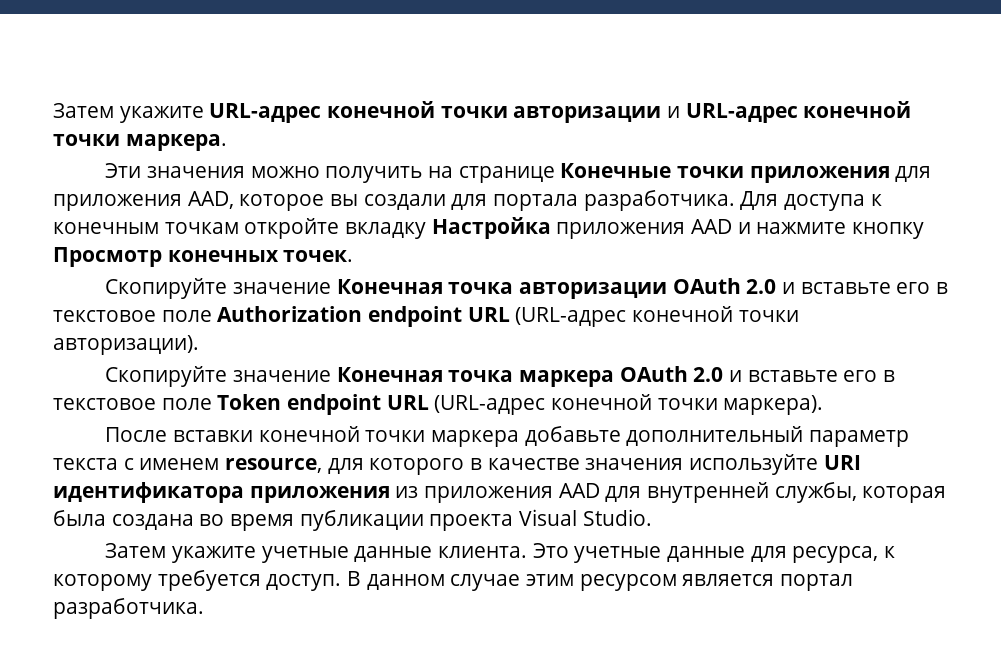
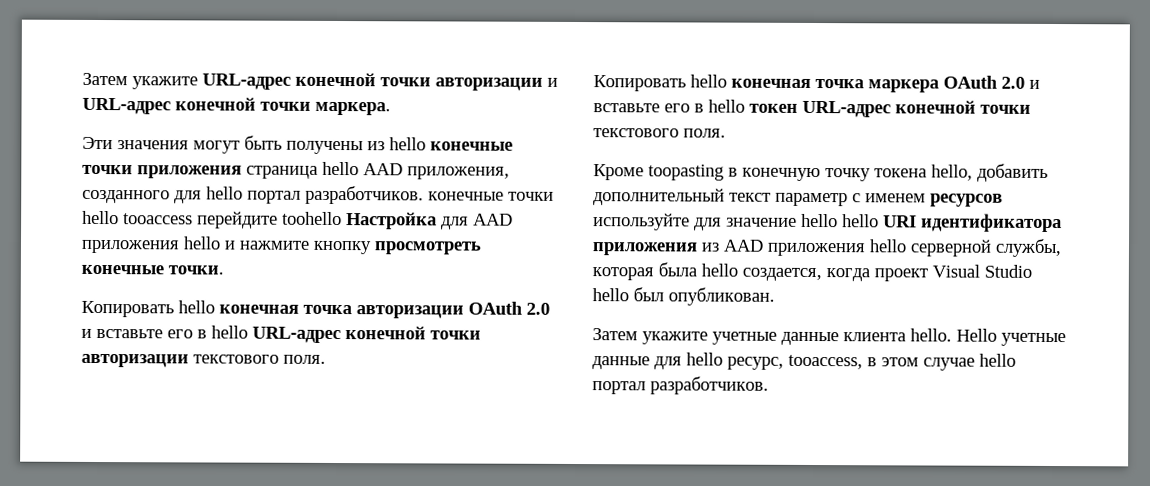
- Эти значения можно получить на странице Конечные точки приложения для приложения AAD, которое вы создали для портала разработчика. Для доступа к конечным точкам откройте вкладку Настройка приложения AAD и нажмите кнопку Просмотр конечных точек.
- Скопируйте значение Конечная точка авторизации OAuth 2.0 и вставьте его в текстовое поле Authorization endpoint URL (URL-адрес конечной точки авторизации).
- Скопируйте значение Конечная точка маркера OAuth 2.0 и вставьте его в текстовое поле Token endpoint URL (URL-адрес конечной точки маркера).
- После вставки конечной точки маркера добавьте дополнительный параметр текста с именем resource, для которого в качестве значения используйте URI идентификатора приложения из приложения AAD для внутренней службы, которая была создана во время публикации проекта Visual Studio.
- Затем укажите учетные данные клиента. Это учетные данные для ресурса, к которому требуется доступ. В данном случае этим ресурсом является портал разработчика.
+ Эти значения могут быть получены из hello конечные точки приложения страница hello AAD приложения, созданного для hello портал разработчиков. конечные точки hello tooaccess перейдите toohello Настройка для AAD приложения hello и нажмите кнопку просмотреть конечные точки.
+ Копировать hello конечная точка авторизации OAuth 2.0 и вставьте его в hello URL-адрес конечной точки авторизации текстового поля.
+ Копировать hello конечная точка маркера OAuth 2.0 и вставьте его в hello токен URL-адрес конечной точки текстового поля.
+ Кроме toopasting в конечную точку токена hello, добавить дополнительный текст параметр с именем ресурсов используйте для значение hello hello URI идентификатора приложения из AAD приложения hello серверной службы, которая была hello создается, когда проект Visual Studio hello был опубликован.
+ Затем укажите учетные данные клиента hello. Hello учетные данные для hello ресурс, tooaccess, в этом случае hello портал разработчиков.

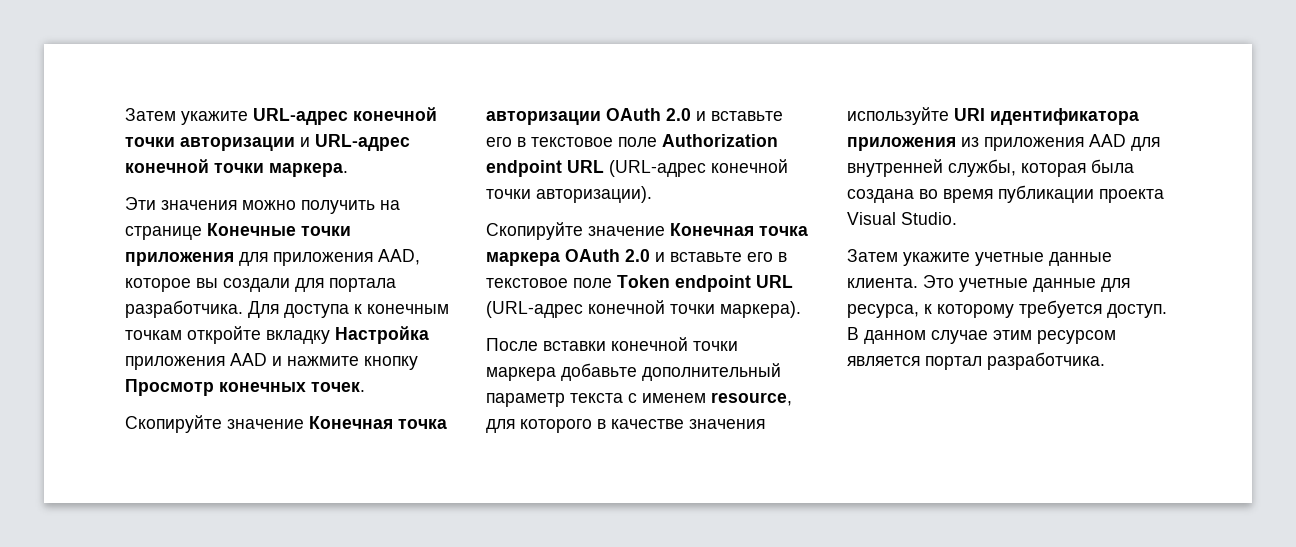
- Эти значения могут быть получены из hello конечные точки приложения страница hello AAD приложения, созданного для hello портал разработчиков. конечные точки hello tooaccess перейдите toohello Настройка для AAD приложения hello и нажмите кнопку просмотреть конечные точки.
- Копировать hello конечная точка авторизации OAuth 2.0 и вставьте его в hello URL-адрес конечной точки авторизации текстового поля.
- Копировать hello конечная точка маркера OAuth 2.0 и вставьте его в hello токен URL-адрес конечной точки текстового поля.
- Кроме toopasting в конечную точку токена hello, добавить дополнительный текст параметр с именем ресурсов используйте для значение hello hello URI идентификатора приложения из AAD приложения hello серверной службы, которая была hello создается, когда проект Visual Studio hello был опубликован.
- Затем укажите учетные данные клиента hello. Hello учетные данные для hello ресурс, tooaccess, в этом случае hello портал разработчиков.
+ Эти значения можно получить на странице Конечные точки приложения для приложения AAD, которое вы создали для портала разработчика. Для доступа к конечным точкам откройте вкладку Настройка приложения AAD и нажмите кнопку Просмотр конечных точек.
+ Скопируйте значение Конечная точка авторизации OAuth 2.0 и вставьте его в текстовое поле Authorization endpoint URL (URL-адрес конечной точки авторизации).
+ Скопируйте значение Конечная точка маркера OAuth 2.0 и вставьте его в текстовое поле Token endpoint URL (URL-адрес конечной точки маркера).
+ После вставки конечной точки маркера добавьте дополнительный параметр текста с именем resource, для которого в качестве значения используйте URI идентификатора приложения из приложения AAD для внутренней службы, которая была создана во время публикации проекта Visual Studio.
+ Затем укажите учетные данные клиента. Это учетные данные для ресурса, к которому требуется доступ. В данном случае этим ресурсом является портал разработчика.

